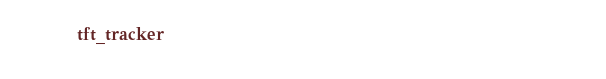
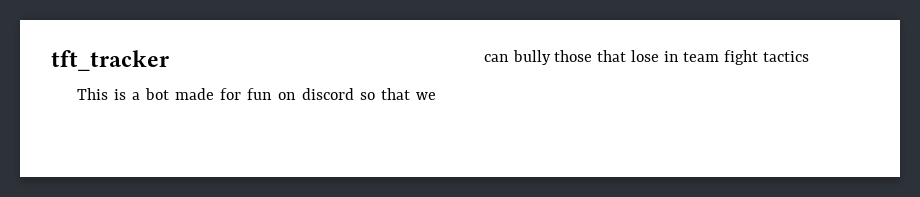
+ This is a bot made for fun on discord so that we can bully those that lose in team fight tactics

